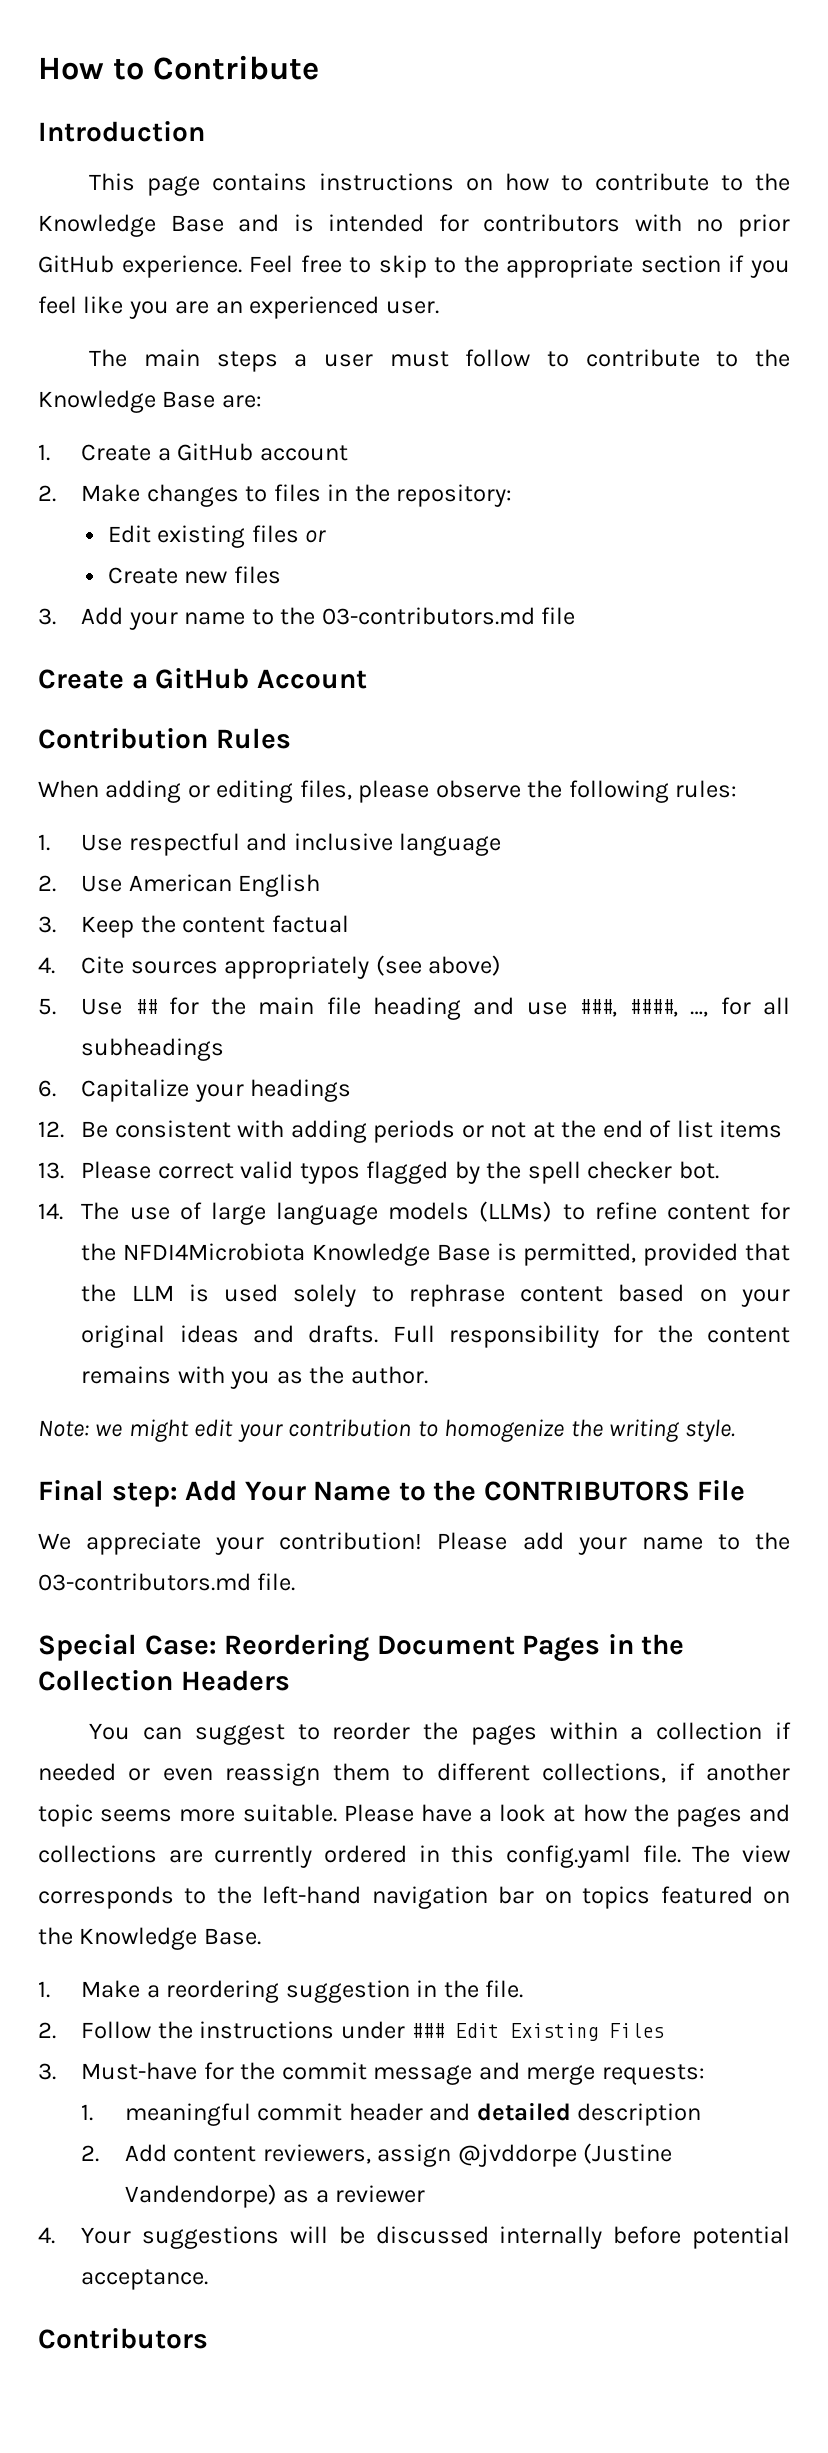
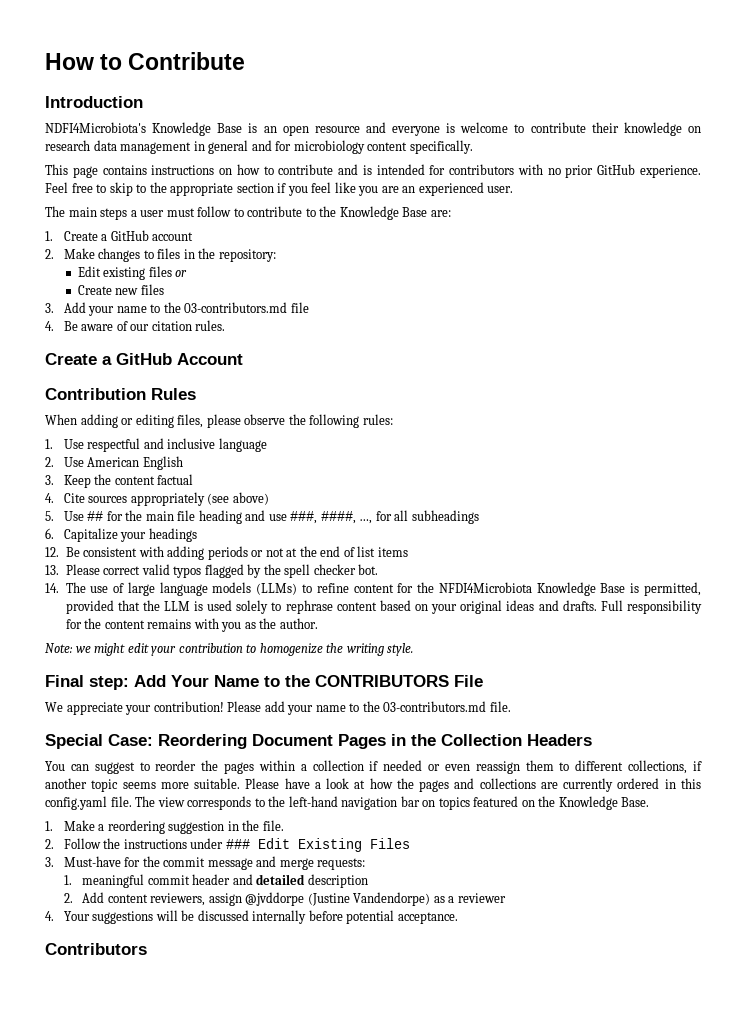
+ NDFI4Microbiota's Knowledge Base is an open resource and everyone is welcome to contribute their knowledge on research data management in general and for microbiology content specifically.
- This page contains instructions on how to contribute to the Knowledge Base and is intended for contributors with no prior GitHub experience.
+ This page contains instructions on how to contribute and is intended for contributors with no prior GitHub experience.
+ 4. Be aware of our citation rules.

